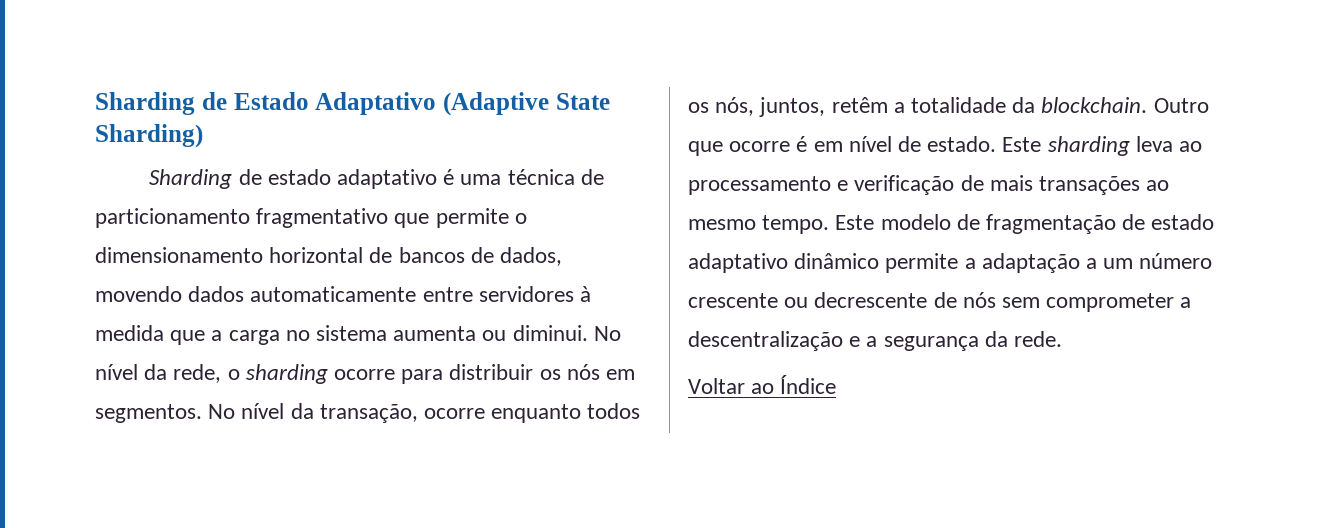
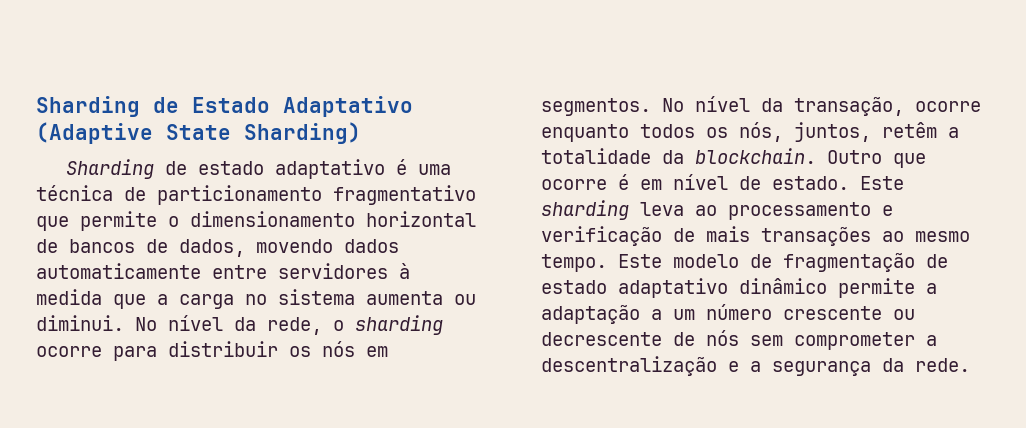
- Voltar ao Índice

